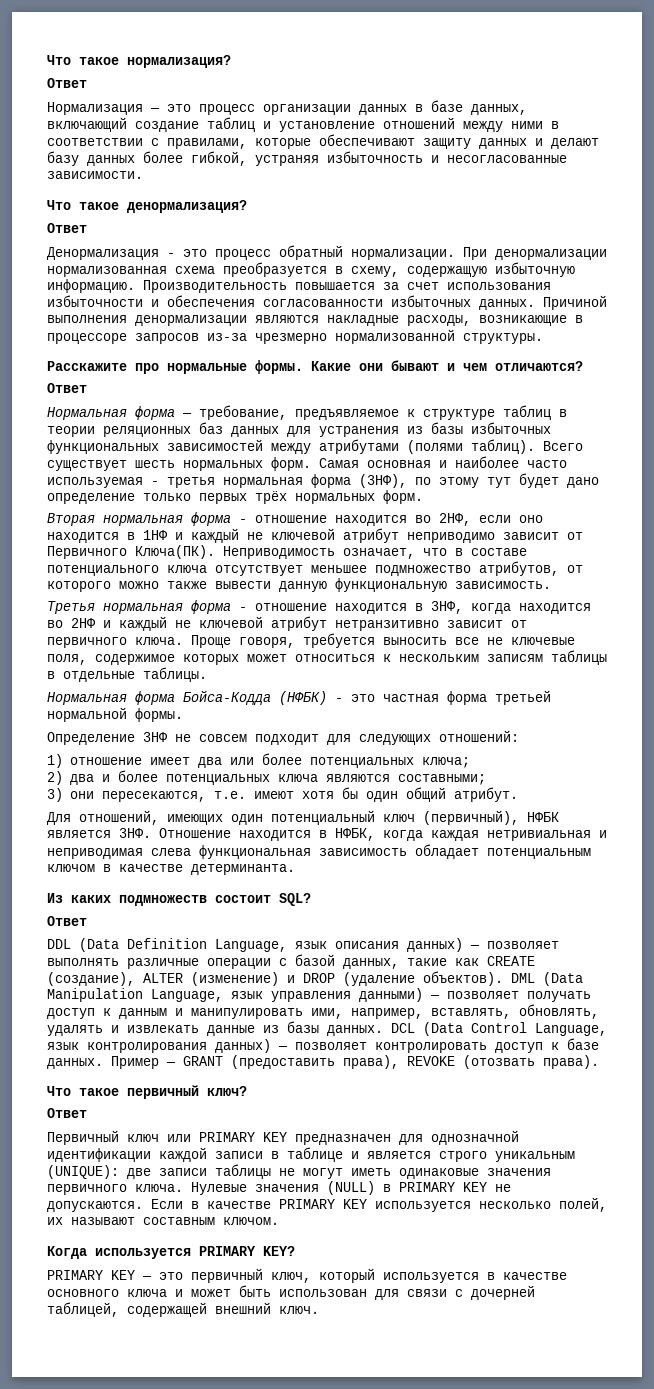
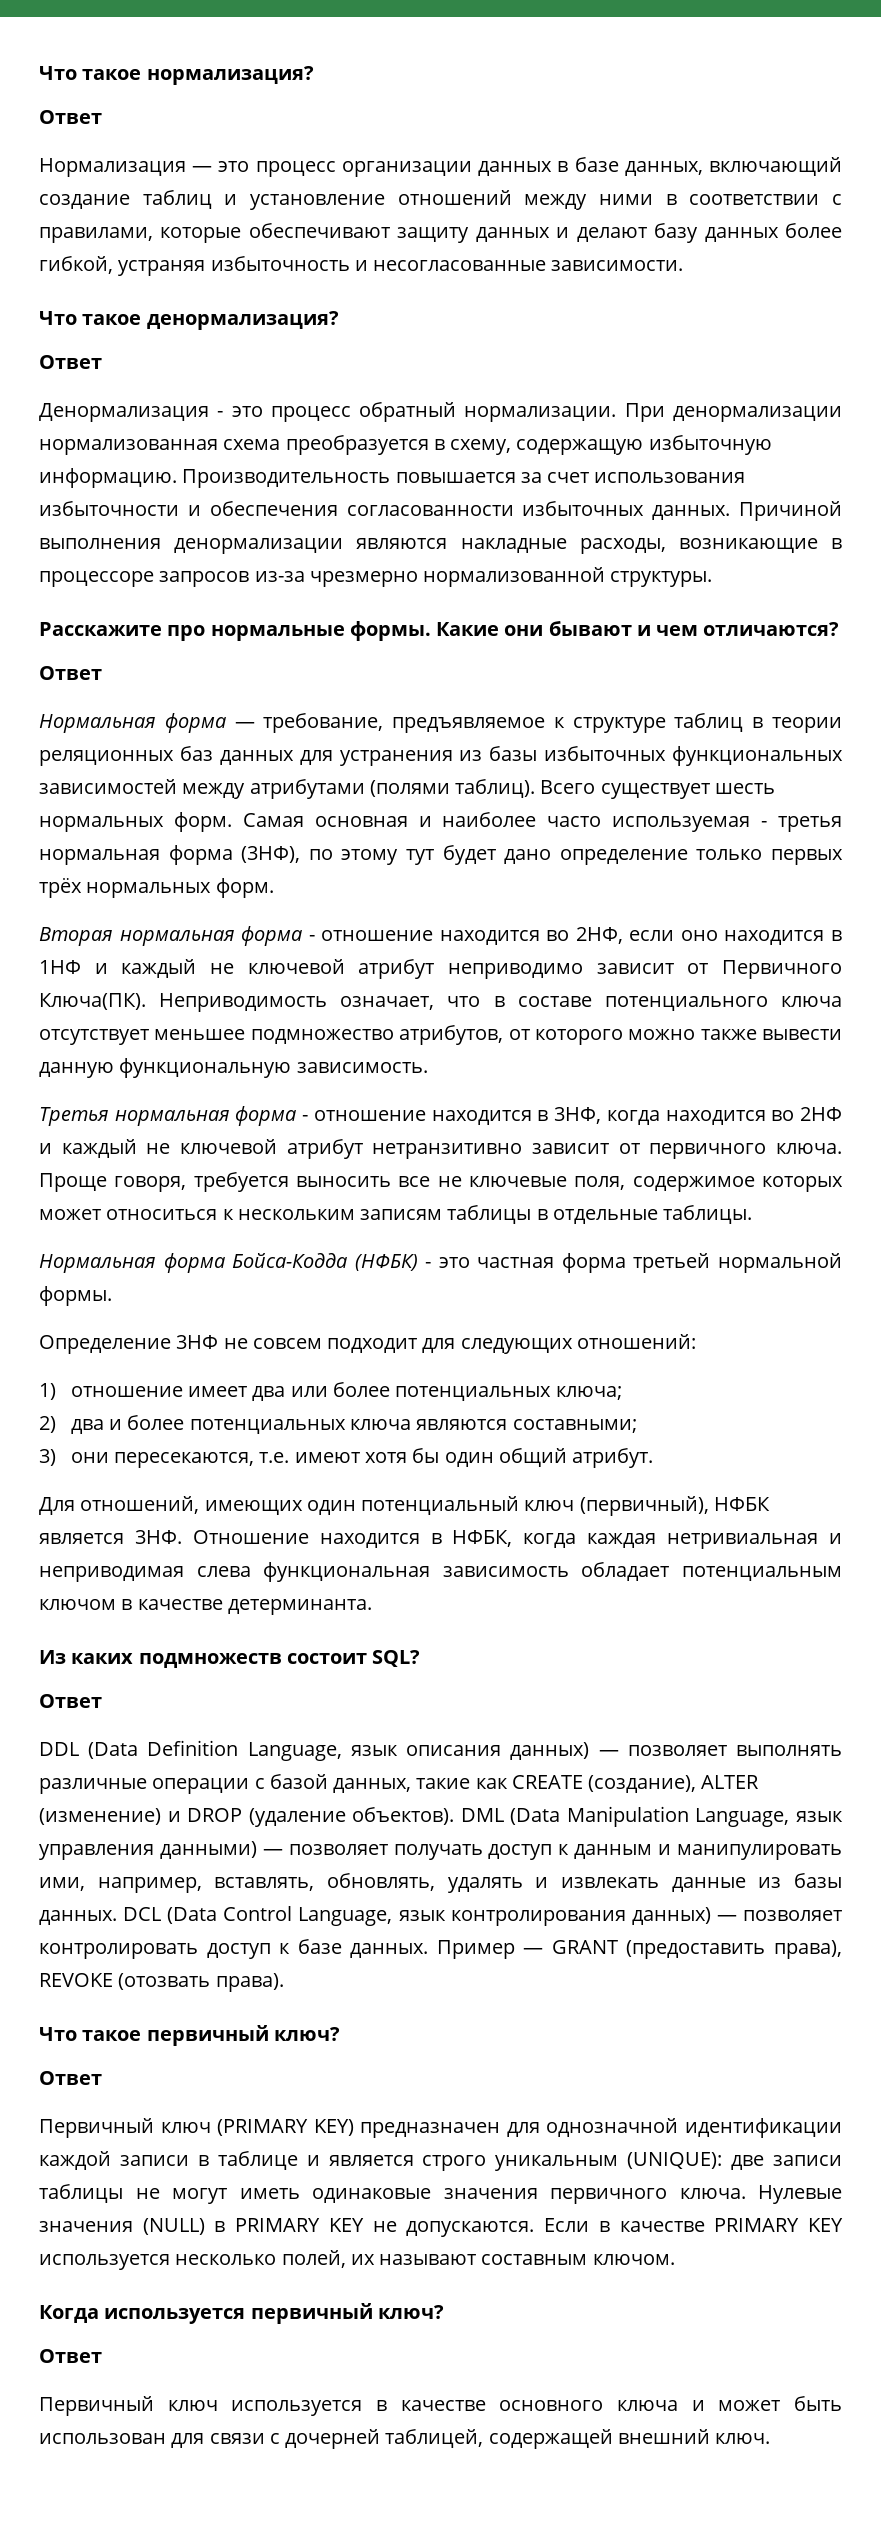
- Первичный ключ или PRIMARY KEY предназначен для однозначной идентификации каждой записи в таблице и является строго уникальным (UNIQUE): две записи таблицы не могут иметь одинаковые значения первичного ключа.
+ Первичный ключ (PRIMARY KEY) предназначен для однозначной идентификации каждой записи в таблице и является строго уникальным (UNIQUE): две записи таблицы не могут иметь одинаковые значения первичного ключа.
- Когда используется PRIMARY KEY?
- PRIMARY KEY — это первичный ключ, который используется в качестве основного ключа и может быть использован для связи с дочерней таблицей, содержащей внешний ключ.
+ Когда используется первичный ключ?
+ Ответ
+ Первичный ключ используется в качестве основного ключа и может быть использован для связи с дочерней таблицей, содержащей внешний ключ.

